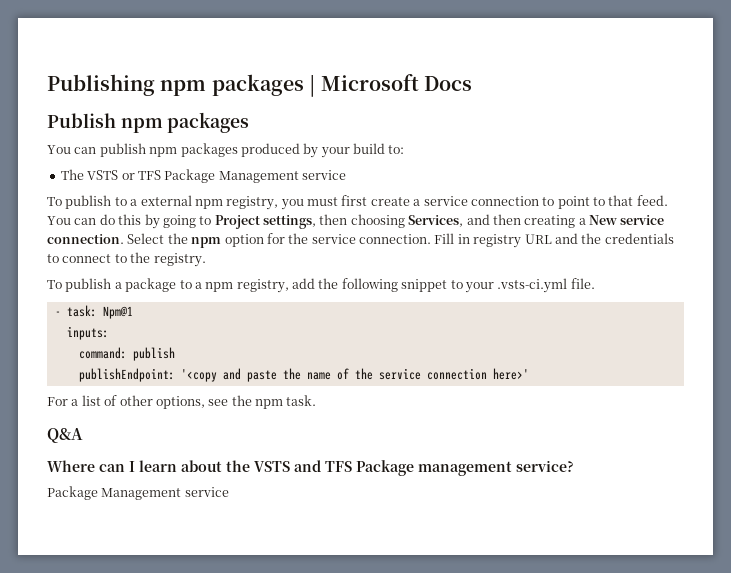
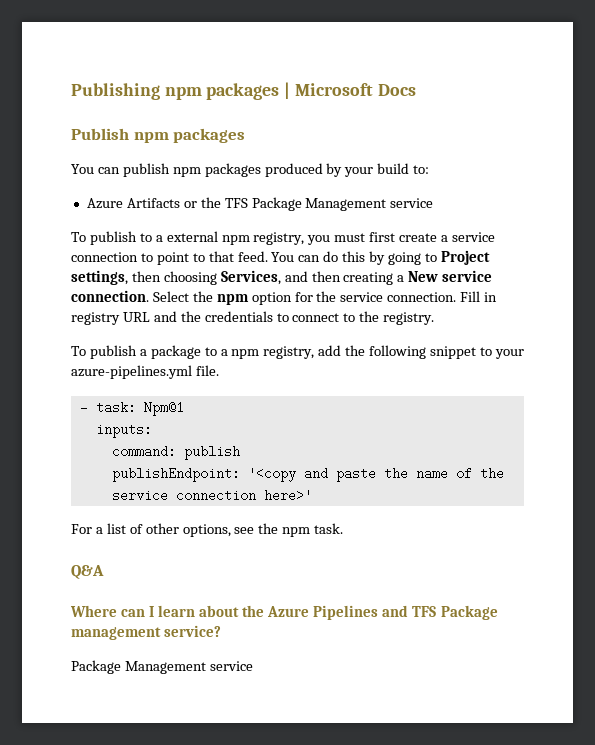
- The VSTS or TFS Package Management service
+ Azure Artifacts or the TFS Package Management service
- To publish a package to a npm registry, add the following snippet to your .vsts-ci.yml file.
+ To publish a package to a npm registry, add the following snippet to your azure-pipelines.yml file.
- Where can I learn about the VSTS and TFS Package management service?
+ Where can I learn about the Azure Pipelines and TFS Package management service?

